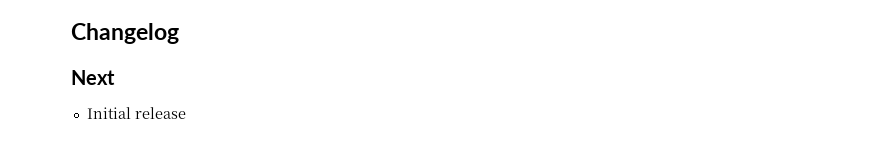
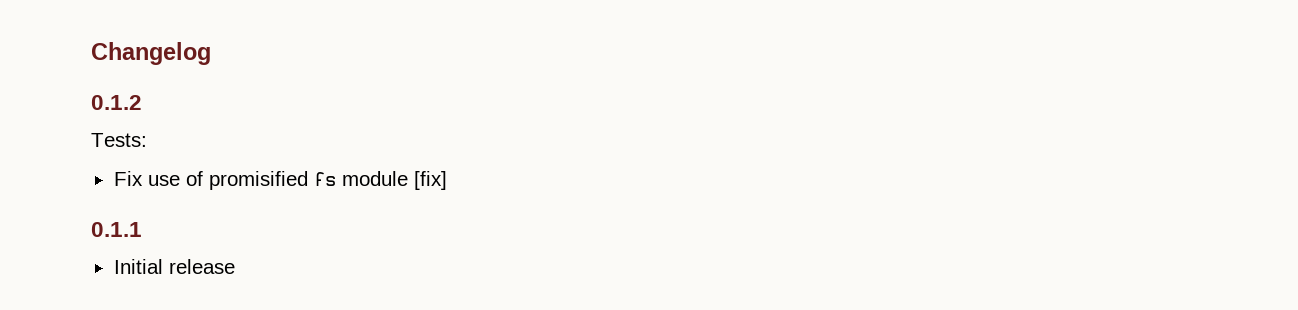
- Next
+ 0.1.2
+ Tests:
+ Fix use of promisified fs module [fix]
+ 0.1.1

